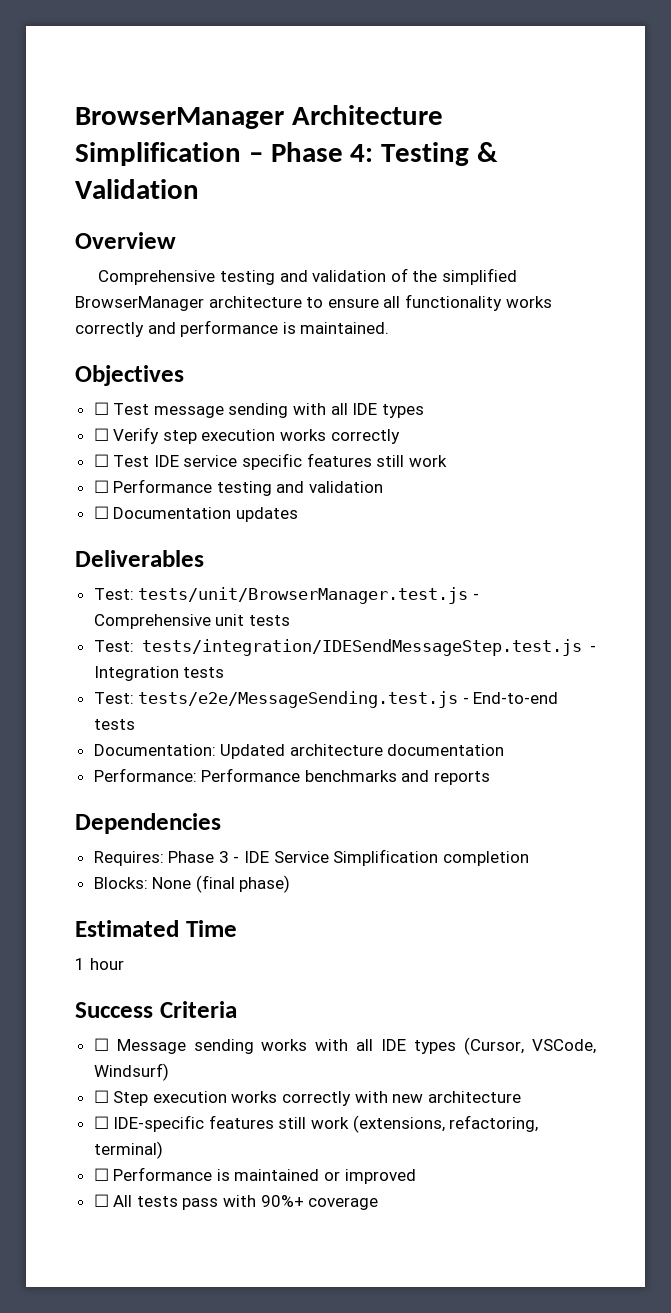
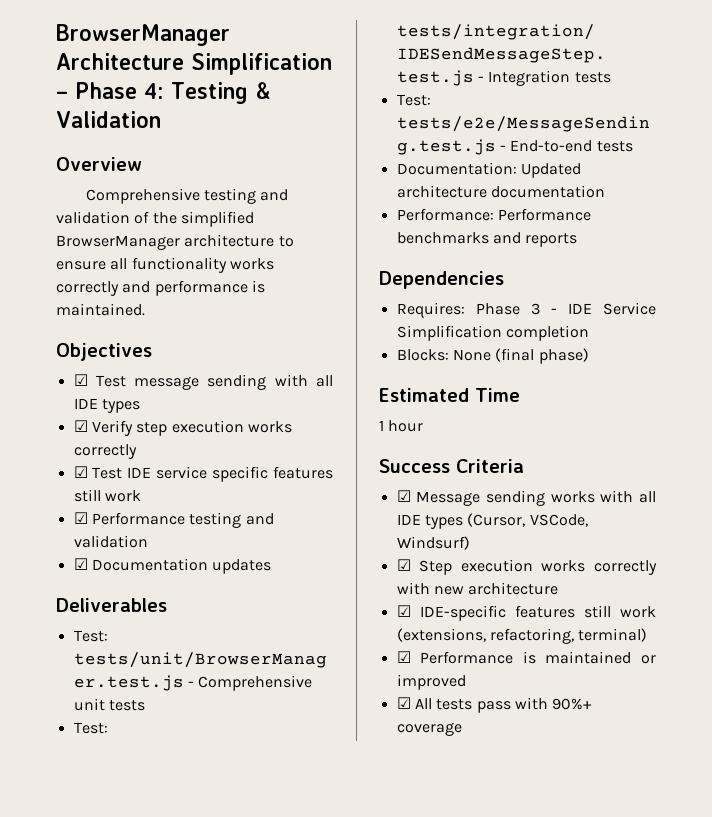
- ☐ Test message sending with all IDE types
+ ☑ Test message sending with all IDE types
- ☐ Verify step execution works correctly
+ ☑ Verify step execution works correctly
- ☐ Test IDE service specific features still work
+ ☑ Test IDE service specific features still work
- ☐ Performance testing and validation
+ ☑ Performance testing and validation
- ☐ Documentation updates
+ ☑ Documentation updates
- ☐ Message sending works with all IDE types (Cursor, VSCode, Windsurf)
+ ☑ Message sending works with all IDE types (Cursor, VSCode, Windsurf)
- ☐ Step execution works correctly with new architecture
+ ☑ Step execution works correctly with new architecture
- ☐ IDE-specific features still work (extensions, refactoring, terminal)
+ ☑ IDE-specific features still work (extensions, refactoring, terminal)
- ☐ Performance is maintained or improved
+ ☑ Performance is maintained or improved
- ☐ All tests pass with 90%+ coverage
+ ☑ All tests pass with 90%+ coverage

